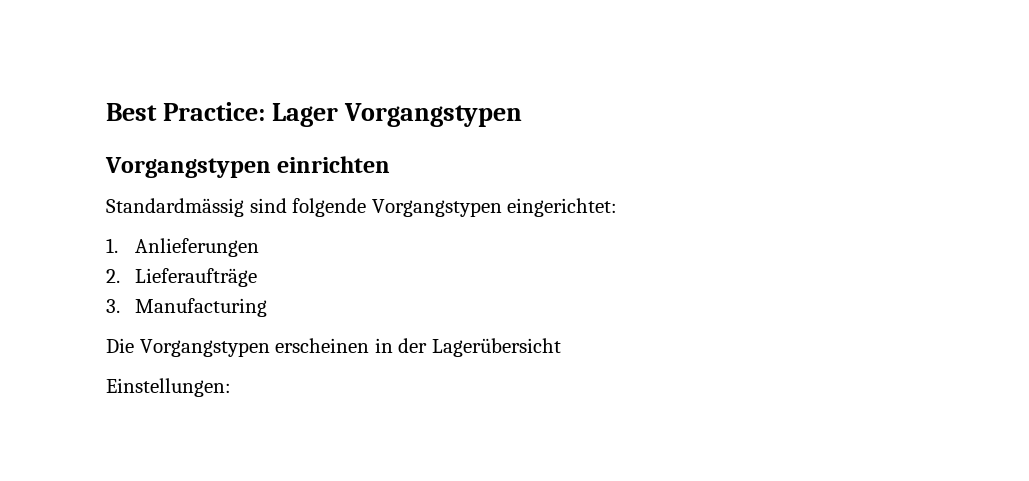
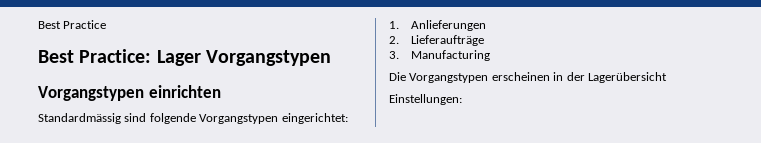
+ Best Practice

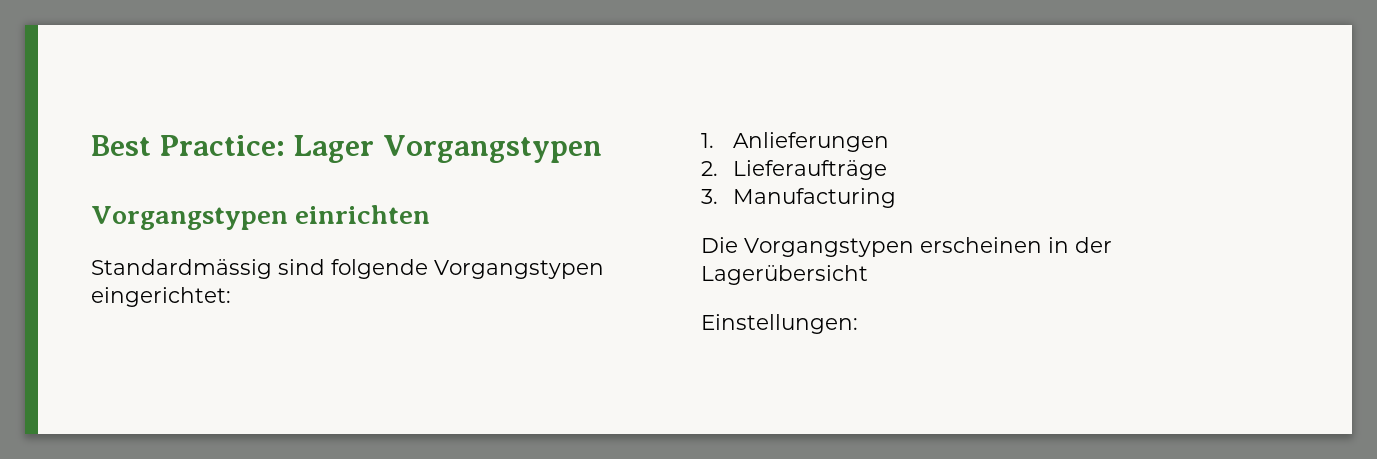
- Best Practice

